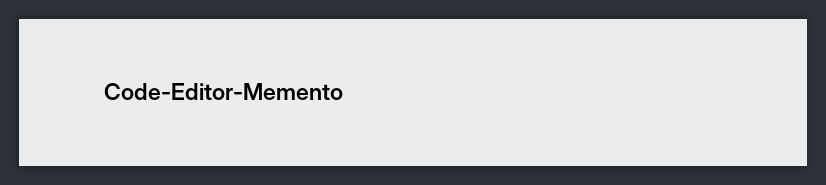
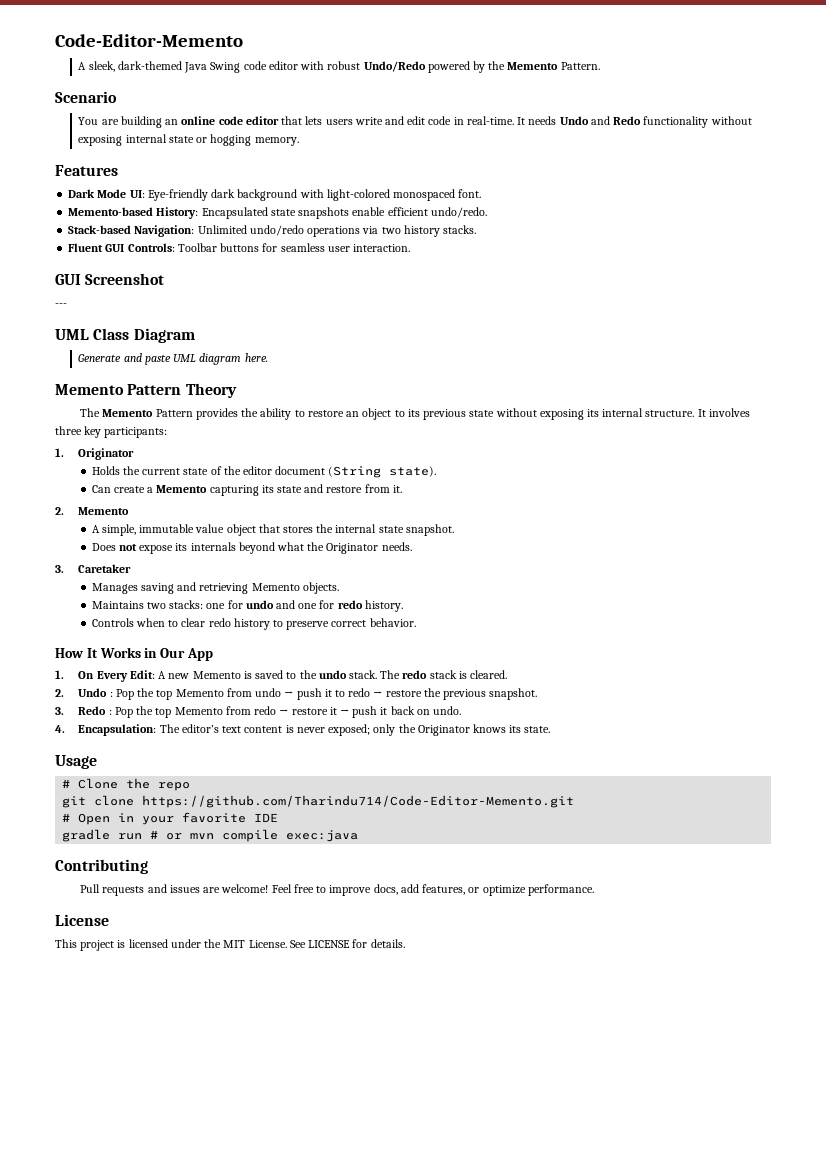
+ A sleek, dark-themed Java Swing code editor with robust Undo/Redo powered by the Memento Pattern.
+ Scenario
+ You are building an online code editor that lets users write and edit code in real-time. It needs Undo and Redo functionality without exposing internal state or hogging memory.
+ Features
+ Dark Mode UI: Eye-friendly dark background with light-colored monospaced font.
+ Memento-based History: Encapsulated state snapshots enable efficient undo/redo.
+ Stack-based Navigation: Unlimited undo/redo operations via two history stacks.
+ Fluent GUI Controls: Toolbar buttons for seamless user interaction.
+ GUI Screenshot
+ ---
+ UML Class Diagram
+ Generate and paste UML diagram here.
+ Memento Pattern Theory
+ The Memento Pattern provides the ability to restore an object to its previous state without exposing its internal structure. It involves three key participants:
+ 1. Originator
+ Holds the current state of the editor document (String state).
+ Can create a Memento capturing its state and restore from it.
+ 2. Memento
+ A simple, immutable value object that stores the internal state snapshot.
+ Does not expose its internals beyond what the Originator needs.
+ 3. Caretaker
+ Manages saving and retrieving Memento objects.
+ Maintains two stacks: one for undo and one for redo history.
+ Controls when to clear redo history to preserve correct behavior.
+ How It Works in Our App
+ 1. On Every Edit: A new Memento is saved to the undo stack. The redo stack is cleared.
+ 2. Undo : Pop the top Memento from undo → push it to redo → restore the previous snapshot.
+ 3. Redo : Pop the top Memento from redo → restore it → push it back on undo.
+ 4. Encapsulation: The editor’s text content is never exposed; only the Originator knows its state.
+ Usage
+ # Clone the repo
+ git clone https://github.com/Tharindu714/Code-Editor-Memento.git
+ # Open in your favorite IDE
+ gradle run # or mvn compile exec:java
+ Contributing
+ Pull requests and issues are welcome! Feel free to improve docs, add features, or optimize performance.
+ License
+ This project is licensed under the MIT License. See LICENSE for details.

